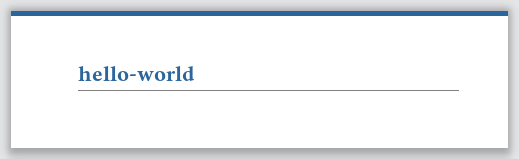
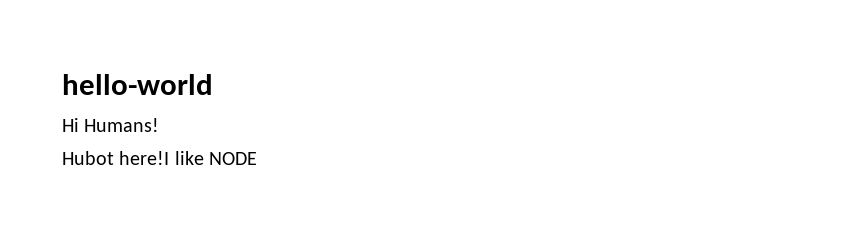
+ Hi Humans!
+ Hubot here!I like NODE

